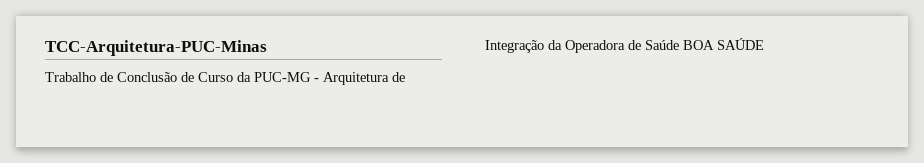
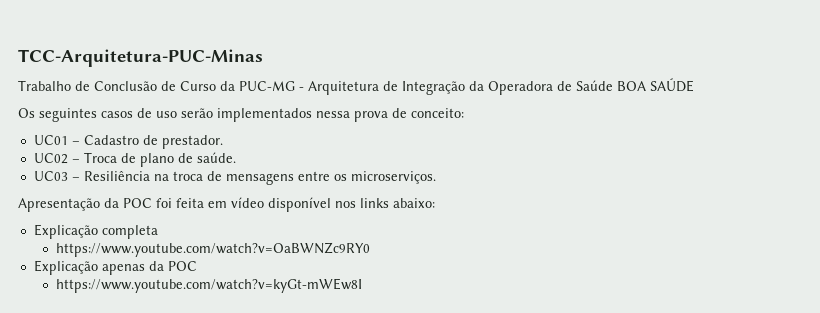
+ Os seguintes casos de uso serão implementados nessa prova de conceito:
+ UC01 – Cadastro de prestador.
+ UC02 – Troca de plano de saúde.
+ UC03 – Resiliência na troca de mensagens entre os microserviços.
+ Apresentação da POC foi feita em vídeo disponível nos links abaixo:
+ Explicação completa
+ https://www.youtube.com/watch?v=OaBWNZc9RY0
+ Explicação apenas da POC
+ https://www.youtube.com/watch?v=kyGt-mWEw8I

